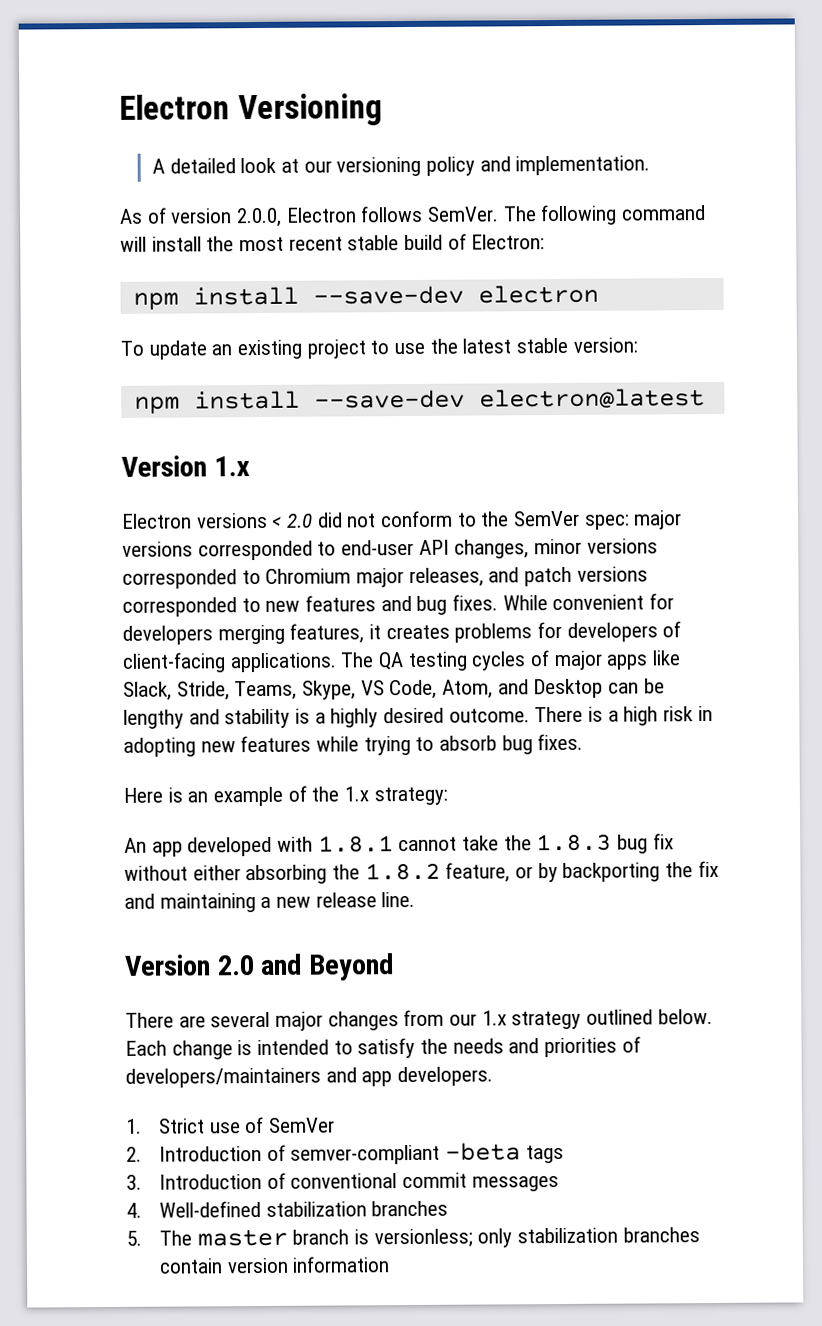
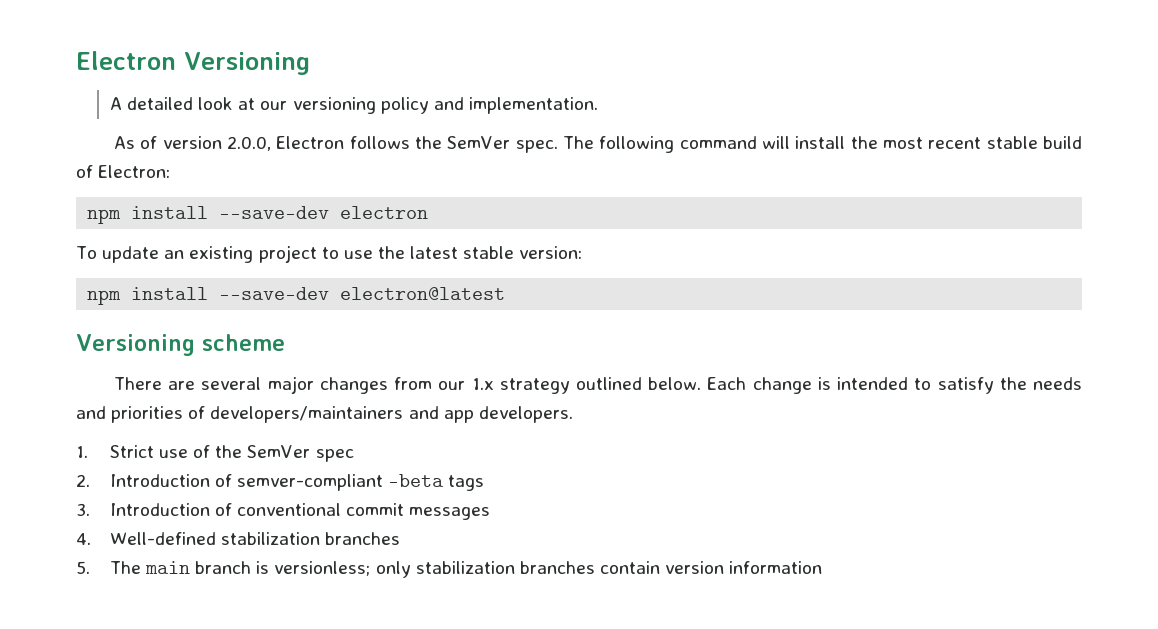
- As of version 2.0.0, Electron follows SemVer.
+ As of version 2.0.0, Electron follows the SemVer spec.
- Version 1.x
- Electron versions < 2.0 did not conform to the SemVer spec: major versions corresponded to end-user API changes, minor versions corresponded to Chromium major releases, and patch versions corresponded to new features and bug fixes. While convenient for developers merging features, it creates problems for developers of client-facing applications. The QA testing cycles of major apps like Slack, Stride, Teams, Skype, VS Code, Atom, and Desktop can be lengthy and stability is a highly desired outcome. There is a high risk in adopting new features while trying to absorb bug fixes.
- Here is an example of the 1.x strategy:
- An app developed with 1.8.1 cannot take the 1.8.3 bug fix without either absorbing the 1.8.2 feature, or by backporting the fix and maintaining a new release line.
- Version 2.0 and Beyond
+ Versioning scheme
- 1. Strict use of SemVer
+ 1. Strict use of the SemVer spec
- 5. The master branch is versionless; only stabilization branches contain version information
+ 5. The main branch is versionless; only stabilization branches contain version information

